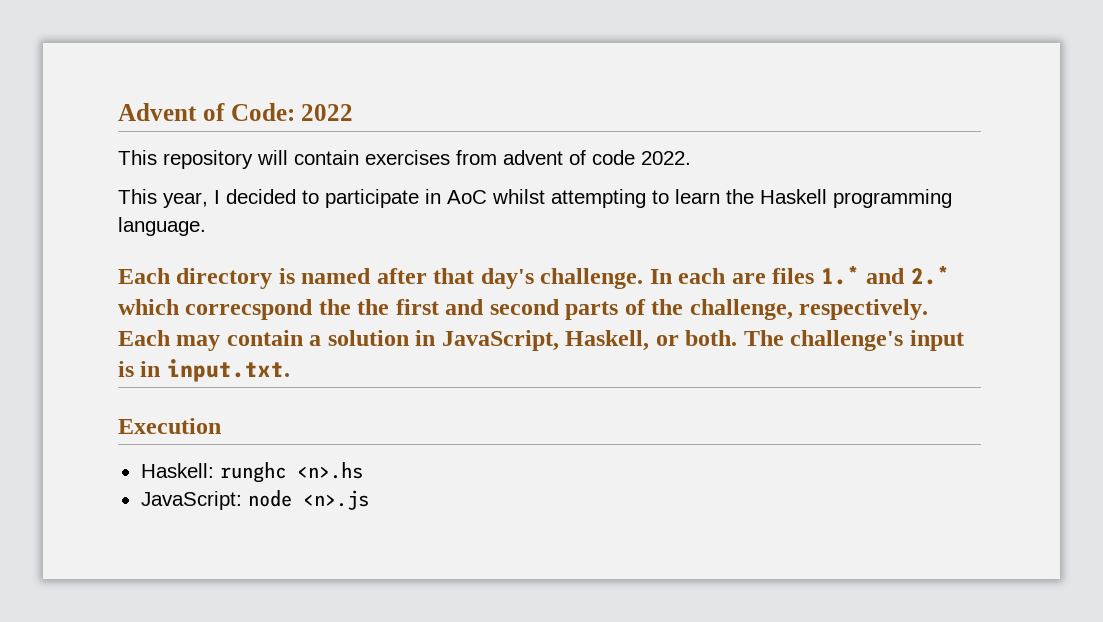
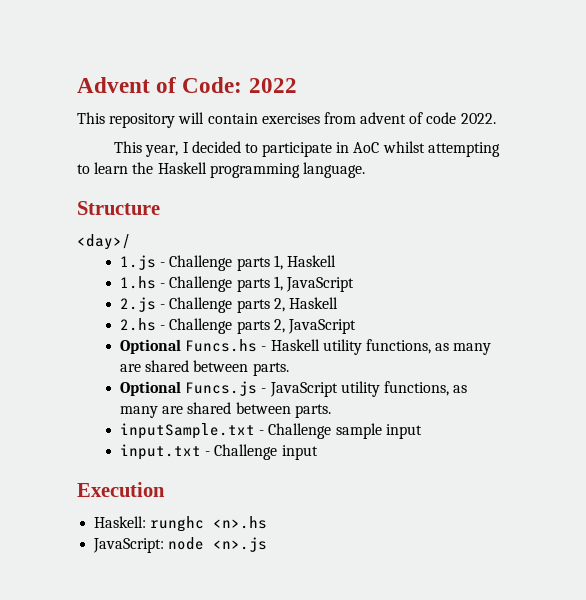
- Each directory is named after that day's challenge. In each are files 1.* and 2.* which correcspond the the first and second parts of the challenge, respectively. Each may contain a solution in JavaScript, Haskell, or both. The challenge's input is in input.txt.
+ Structure
+ <day>/
+ 1.js - Challenge parts 1, Haskell
+ 1.hs - Challenge parts 1, JavaScript
+ 2.js - Challenge parts 2, Haskell
+ 2.hs - Challenge parts 2, JavaScript
+ Optional Funcs.hs - Haskell utility functions, as many are shared between parts.
+ Optional Funcs.js - JavaScript utility functions, as many are shared between parts.
+ inputSample.txt - Challenge sample input
+ input.txt - Challenge input

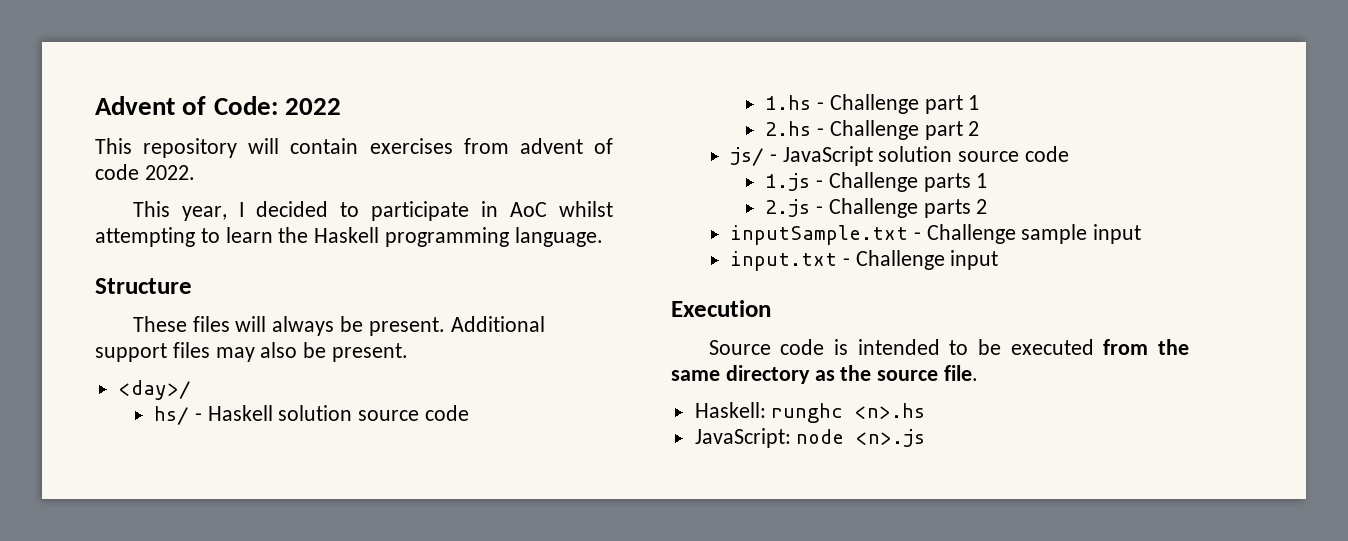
+ These files will always be present. Additional support files may also be present.
  <day>/
- 1.js - Challenge parts 1, Haskell
- 1.hs - Challenge parts 1, JavaScript
- 2.js - Challenge parts 2, Haskell
- 2.hs - Challenge parts 2, JavaScript
- Optional Funcs.hs - Haskell utility functions, as many are shared between parts.
- Optional Funcs.js - JavaScript utility functions, as many are shared between parts.
+ hs/ - Haskell solution source code
+ 1.hs - Challenge part 1
+ 2.hs - Challenge part 2
+ js/ - JavaScript solution source code
+ 1.js - Challenge parts 1
+ 2.js - Challenge parts 2
+ Source code is intended to be executed from the same directory as the source file.

